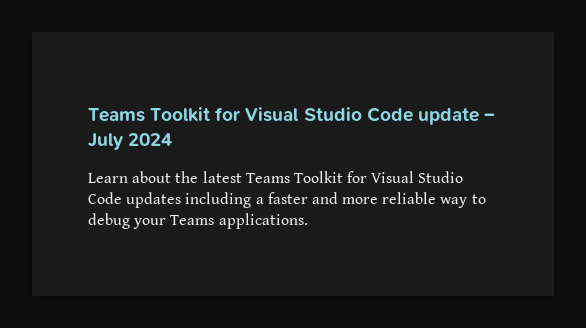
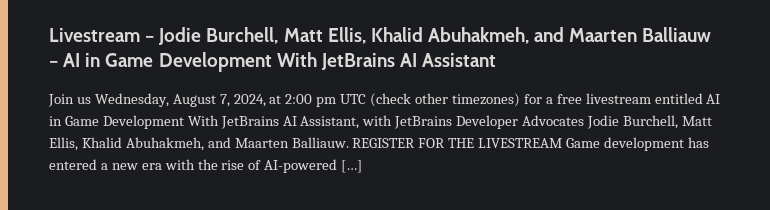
- Teams Toolkit for Visual Studio Code update – July 2024
- Learn about the latest Teams Toolkit for Visual Studio Code updates including a faster and more reliable way to debug your Teams applications.
+ Livestream – Jodie Burchell, Matt Ellis, Khalid Abuhakmeh, and Maarten Balliauw – AI in Game Development With JetBrains AI Assistant
+ Join us Wednesday, August 7, 2024, at 2:00 pm UTC (check other timezones) for a free livestream entitled AI in Game Development With JetBrains AI Assistant, with JetBrains Developer Advocates Jodie Burchell, Matt Ellis, Khalid Abuhakmeh, and Maarten Balliauw. REGISTER FOR THE LIVESTREAM Game development has entered a new era with the rise of AI-powered […]

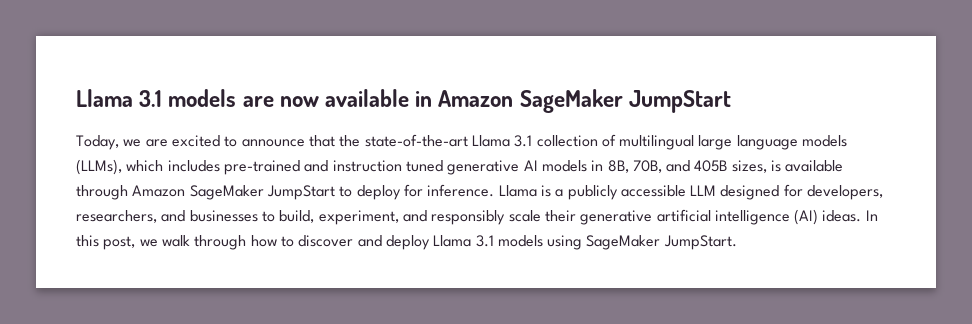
- Livestream – Jodie Burchell, Matt Ellis, Khalid Abuhakmeh, and Maarten Balliauw – AI in Game Development With JetBrains AI Assistant
- Join us Wednesday, August 7, 2024, at 2:00 pm UTC (check other timezones) for a free livestream entitled AI in Game Development With JetBrains AI Assistant, with JetBrains Developer Advocates Jodie Burchell, Matt Ellis, Khalid Abuhakmeh, and Maarten Balliauw. REGISTER FOR THE LIVESTREAM Game development has entered a new era with the rise of AI-powered […]
+ Llama 3.1 models are now available in Amazon SageMaker JumpStart
+ Today, we are excited to announce that the state-of-the-art Llama 3.1 collection of multilingual large language models (LLMs), which includes pre-trained and instruction tuned generative AI models in 8B, 70B, and 405B sizes, is available through Amazon SageMaker JumpStart to deploy for inference. Llama is a publicly accessible LLM designed for developers, researchers, and businesses to build, experiment, and responsibly scale their generative artificial intelligence (AI) ideas. In this post, we walk through how to discover and deploy Llama 3.1 models using SageMaker JumpStart.

